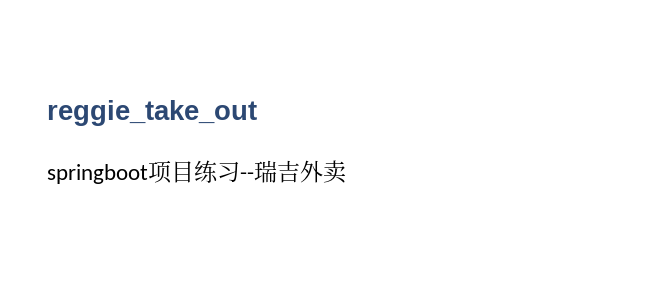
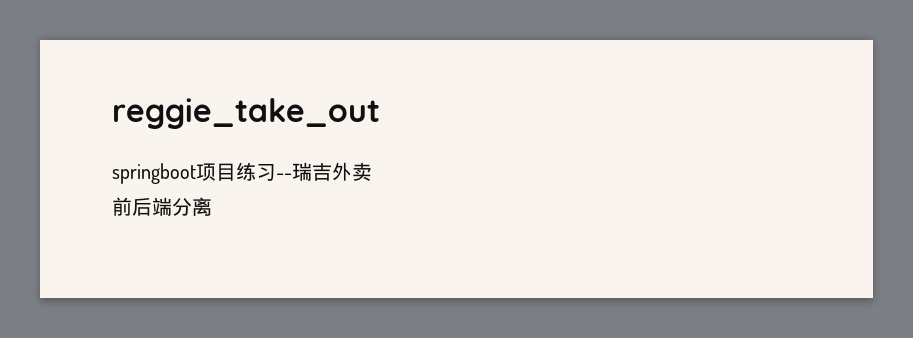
+ 前后端分离

